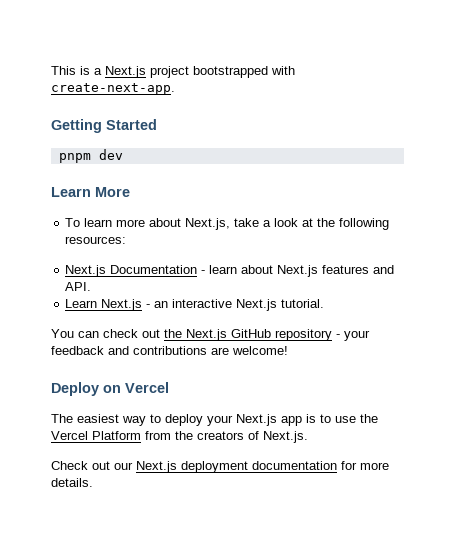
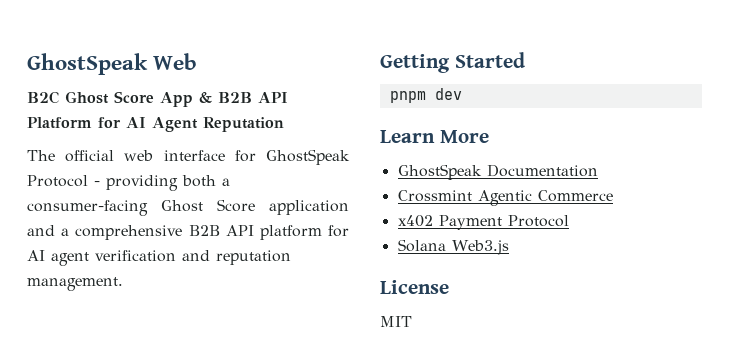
- This is a Next.js project bootstrapped with create-next-app.
+ GhostSpeak Web
+ B2C Ghost Score App & B2B API Platform for AI Agent Reputation
+ The official web interface for GhostSpeak Protocol - providing both a consumer-facing Ghost Score application and a comprehensive B2B API platform for AI agent verification and reputation management.
- To learn more about Next.js, take a look at the following resources:
- Next.js Documentation - learn about Next.js features and API.
- Learn Next.js - an interactive Next.js tutorial.
- You can check out the Next.js GitHub repository - your feedback and contributions are welcome!
- Deploy on Vercel
- The easiest way to deploy your Next.js app is to use the Vercel Platform from the creators of Next.js.
- Check out our Next.js deployment documentation for more details.
+ GhostSpeak Documentation
+ Crossmint Agentic Commerce
+ x402 Payment Protocol
+ Solana Web3.js
+ License
+ MIT

